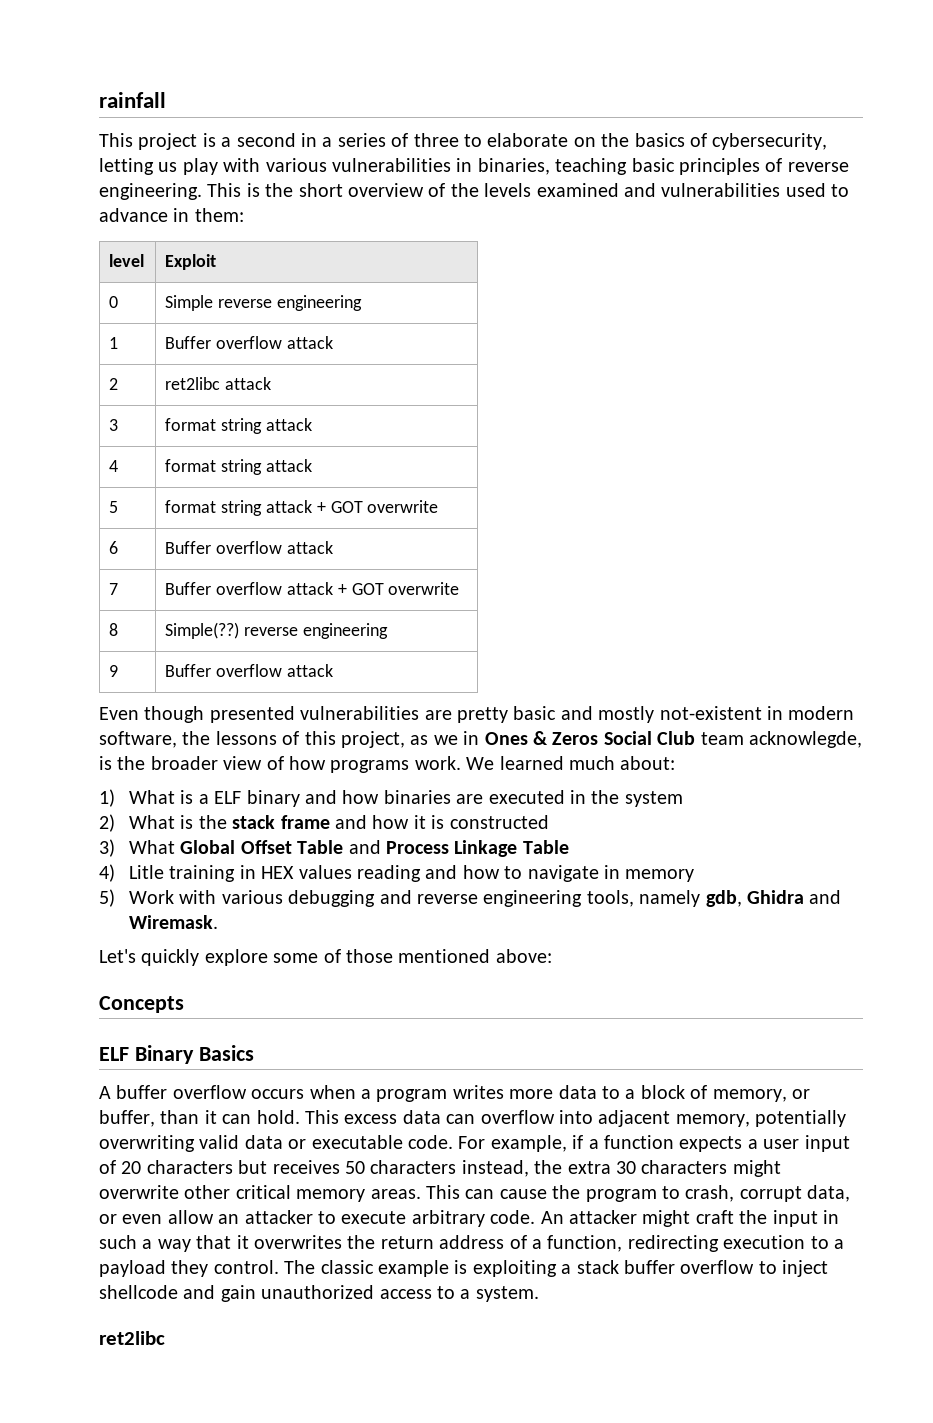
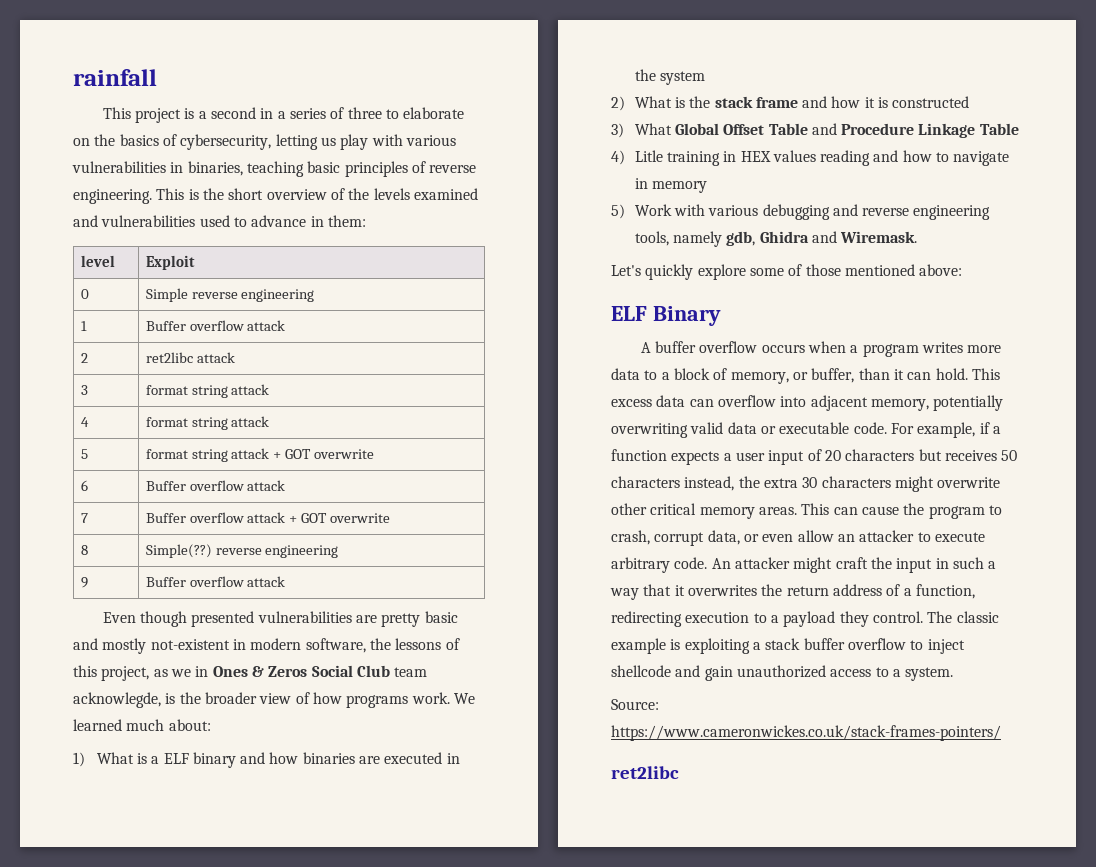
- 3) What Global Offset Table and Process Linkage Table
+ 3) What Global Offset Table and Procedure Linkage Table
- Concepts
- ELF Binary Basics
+ ELF Binary
+ Source: https://www.cameronwickes.co.uk/stack-frames-pointers/

